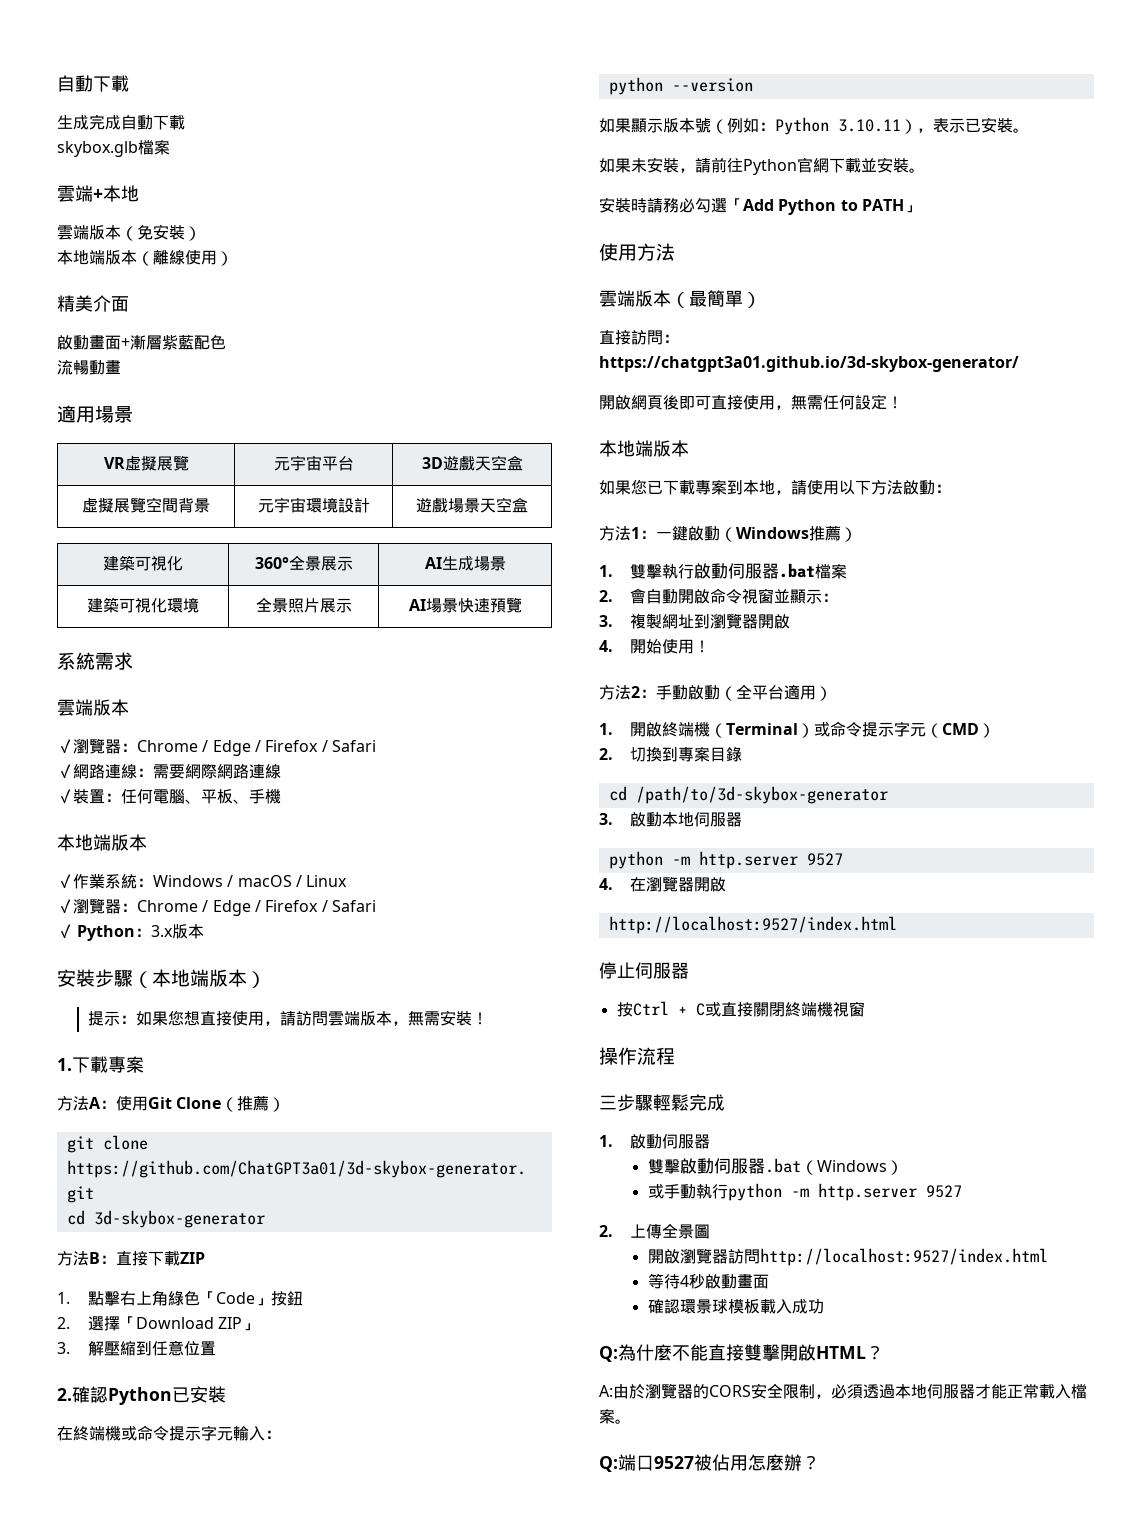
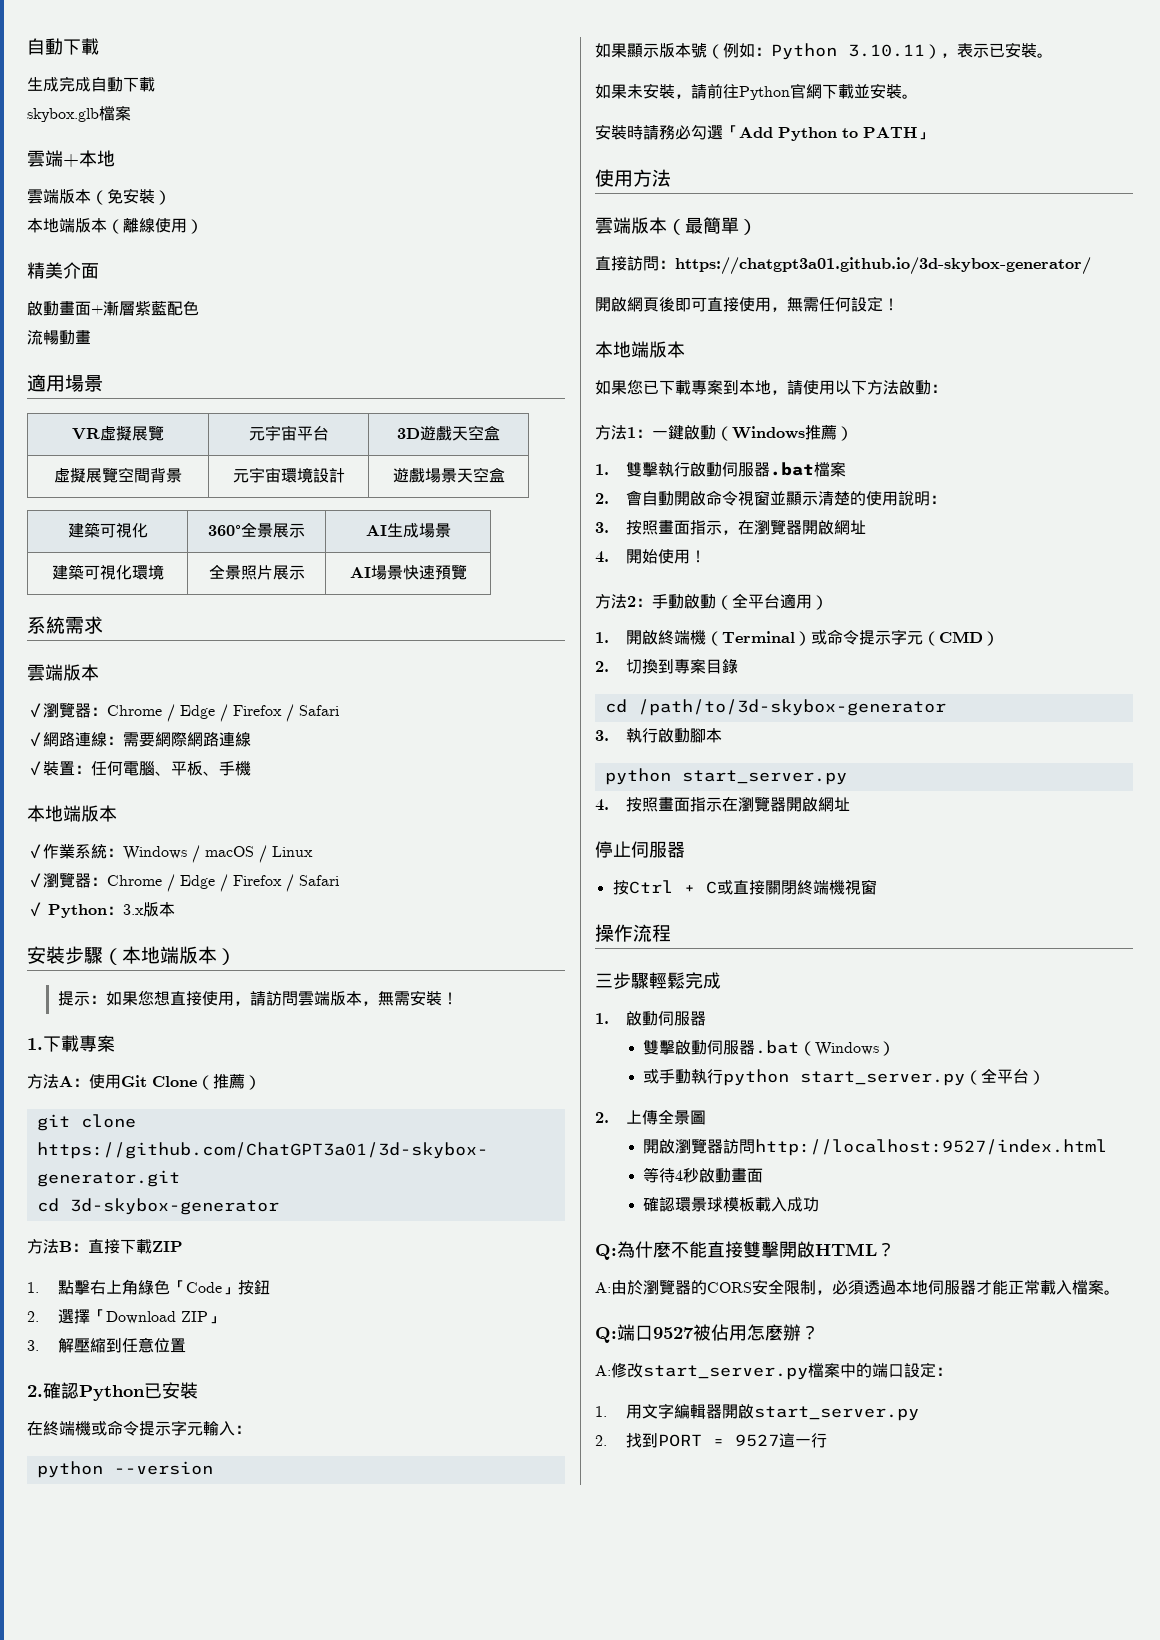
- 2.會自動開啟命令視窗並顯示：
- 3.複製網址到瀏覽器開啟
+ 2.會自動開啟命令視窗並顯示清楚的使用說明：
+ 3.按照畫面指示，在瀏覽器開啟網址
- 3.啟動本地伺服器
- python -m http.server 9527
- 4.在瀏覽器開啟
- http://localhost:9527/index.html
+ 3.執行啟動腳本
+ python start_server.py
+ 4.按照畫面指示在瀏覽器開啟網址
- 或手動執行python -m http.server 9527
+ 或手動執行python start_server.py（全平台）
+ A:修改start_server.py檔案中的端口設定：
+ 1.用文字編輯器開啟start_server.py
+ 2.找到PORT = 9527這一行

